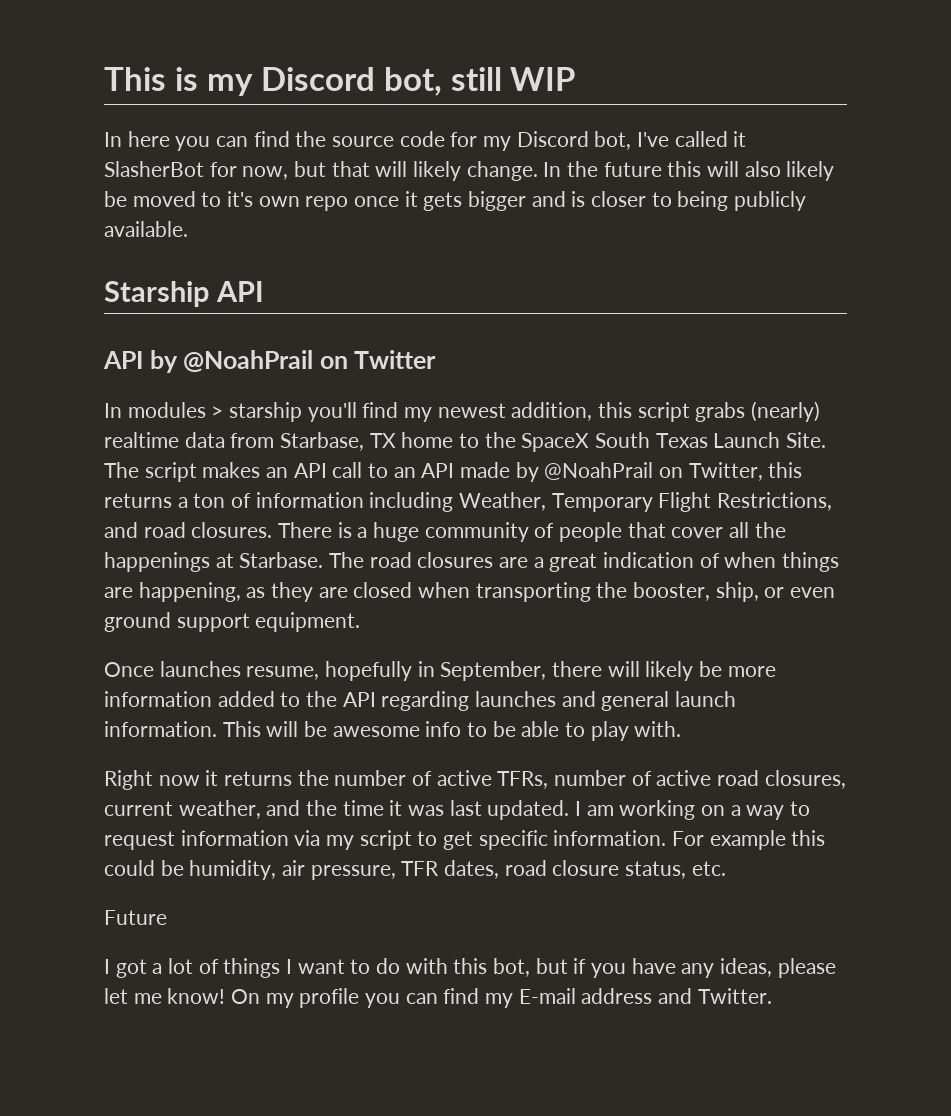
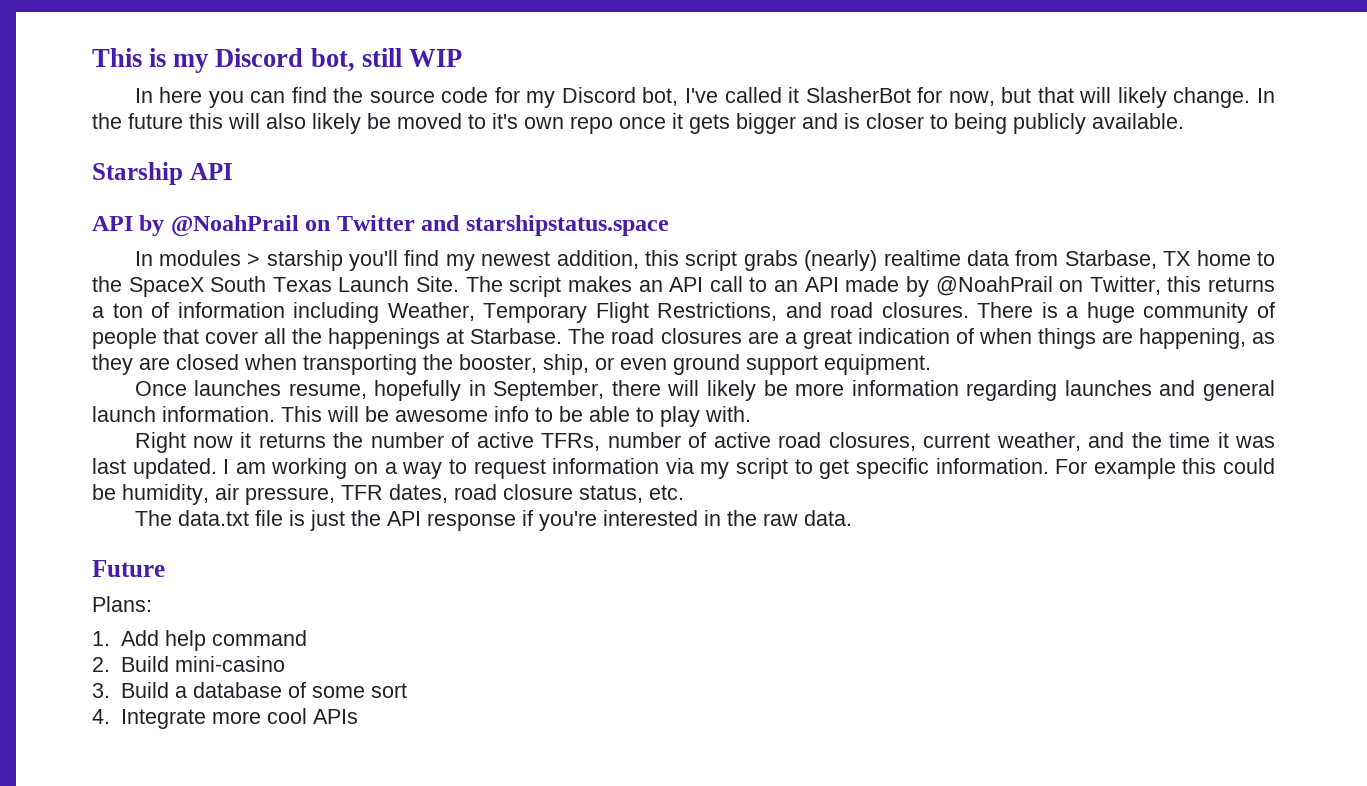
- API by @NoahPrail on Twitter
+ API by @NoahPrail on Twitter and starshipstatus.space
- Once launches resume, hopefully in September, there will likely be more information added to the API regarding launches and general launch information.
+ Once launches resume, hopefully in September, there will likely be more information regarding launches and general launch information.
+ The data.txt file is just the API response if you're interested in the raw data.
  Future
- I got a lot of things I want to do with this bot, but if you have any ideas, please let me know! On my profile you can find my E-mail address and Twitter.
+ Plans:
+ 1. Add help command
+ 2. Build mini-casino
+ 3. Build a database of some sort
+ 4. Integrate more cool APIs

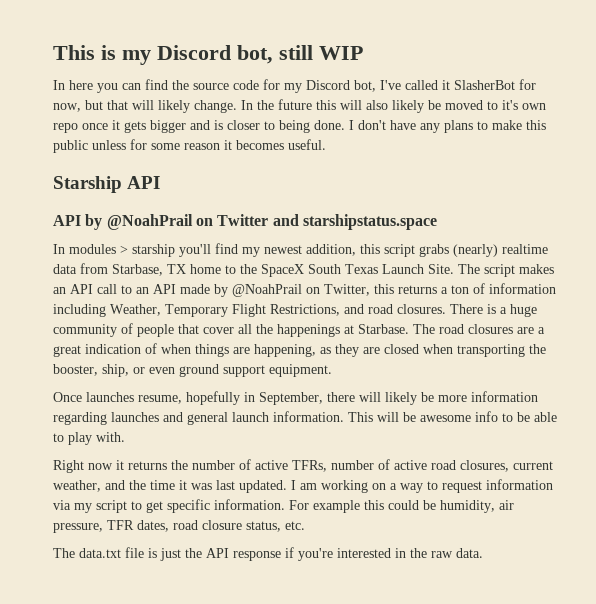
- In the future this will also likely be moved to it's own repo once it gets bigger and is closer to being publicly available.
+ In the future this will also likely be moved to it's own repo once it gets bigger and is closer to being done. I don't have any plans to make this public unless for some reason it becomes useful.
- Future
- Plans:
- 1. Add help command
- 2. Build mini-casino
- 3. Build a database of some sort
- 4. Integrate more cool APIs

